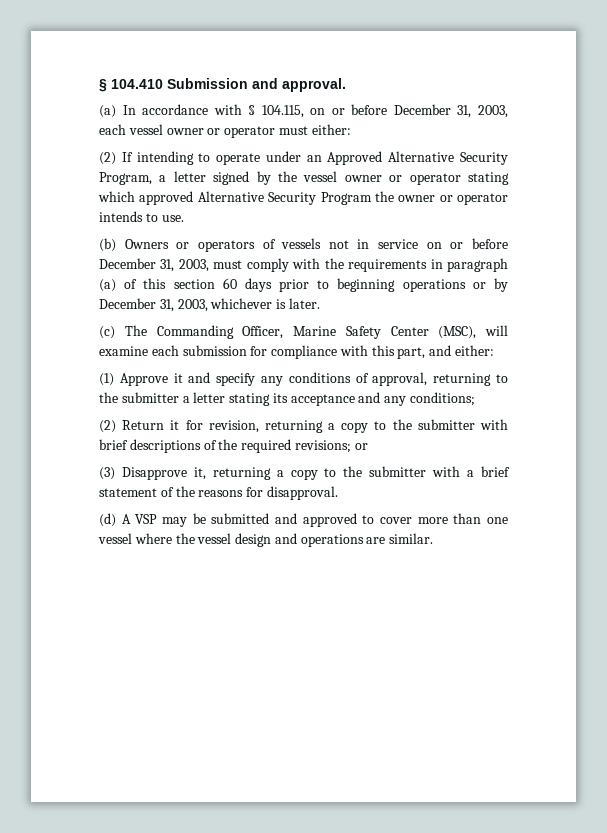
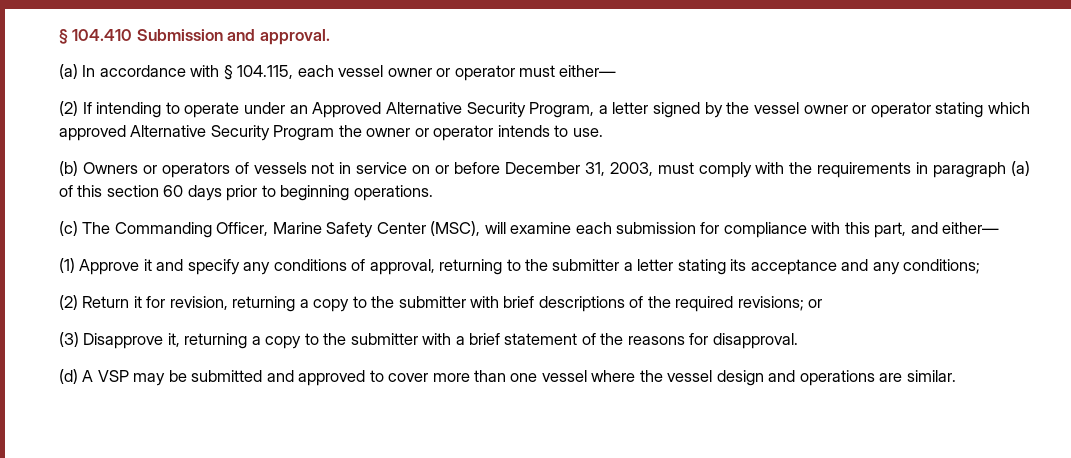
- (a) In accordance with § 104.115, on or before December 31, 2003, each vessel owner or operator must either:
+ (a) In accordance with § 104.115, each vessel owner or operator must either—
- (b) Owners or operators of vessels not in service on or before December 31, 2003, must comply with the requirements in paragraph (a) of this section 60 days prior to beginning operations or by December 31, 2003, whichever is later.
+ (b) Owners or operators of vessels not in service on or before December 31, 2003, must comply with the requirements in paragraph (a) of this section 60 days prior to beginning operations.
- (c) The Commanding Officer, Marine Safety Center (MSC), will examine each submission for compliance with this part, and either:
+ (c) The Commanding Officer, Marine Safety Center (MSC), will examine each submission for compliance with this part, and either—

